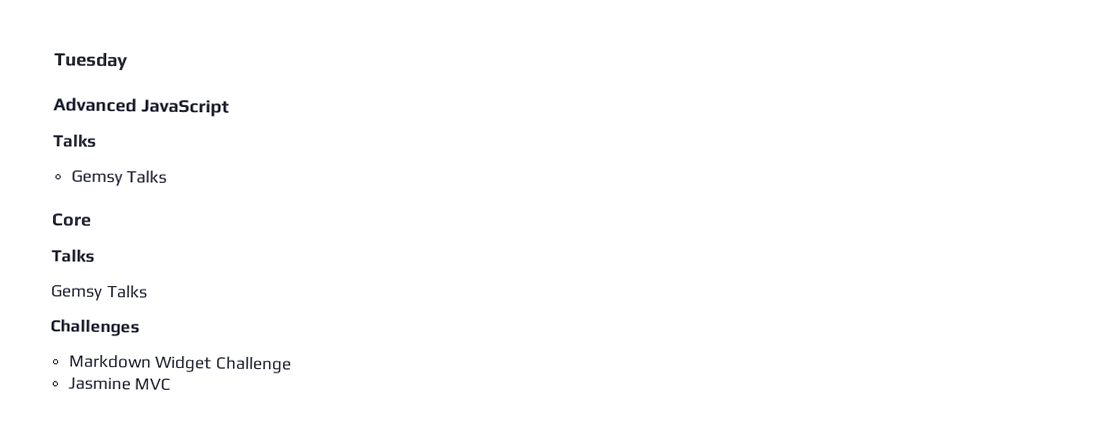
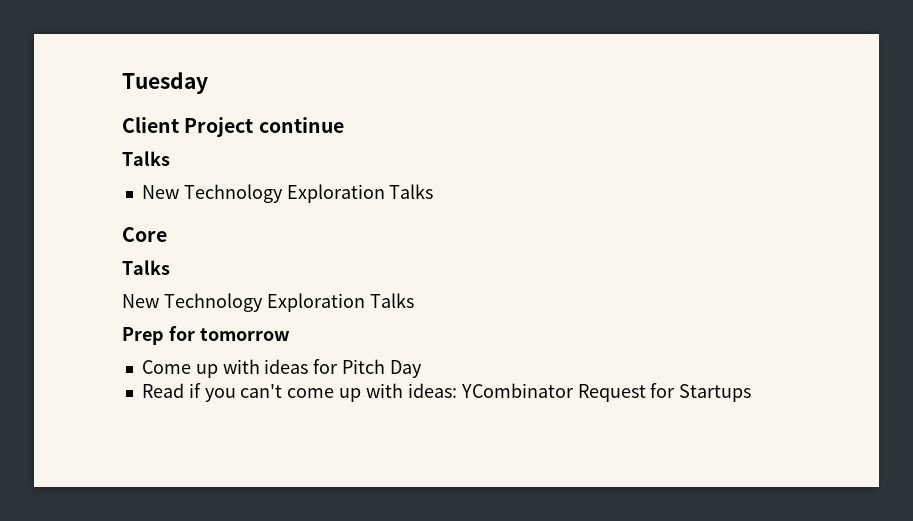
- Advanced JavaScript
+ Client Project continue
  Talks
- Gemsy Talks
+ New Technology Exploration Talks
  Core
  Talks
- Gemsy Talks
- Challenges
- Markdown Widget Challenge
- Jasmine MVC
+ New Technology Exploration Talks
+ Prep for tomorrow
+ Come up with ideas for Pitch Day
+ Read if you can't come up with ideas: YCombinator Request for Startups

